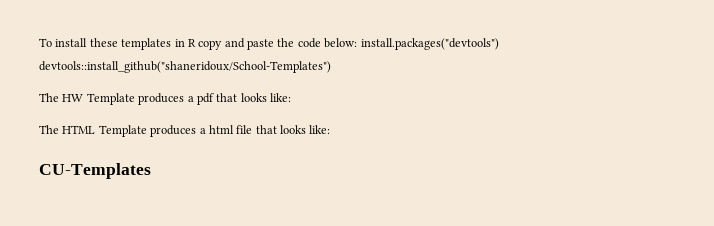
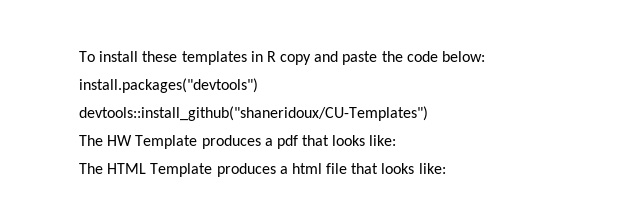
- To install these templates in R copy and paste the code below: install.packages("devtools")
+ To install these templates in R copy and paste the code below:
+ install.packages("devtools")
- devtools::install_github("shaneridoux/School-Templates")
+ devtools::install_github("shaneridoux/CU-Templates")
- CU-Templates

